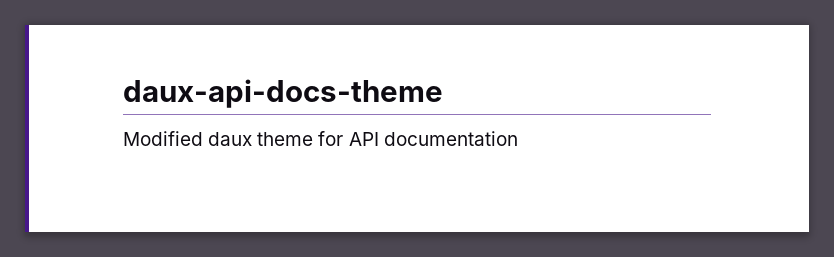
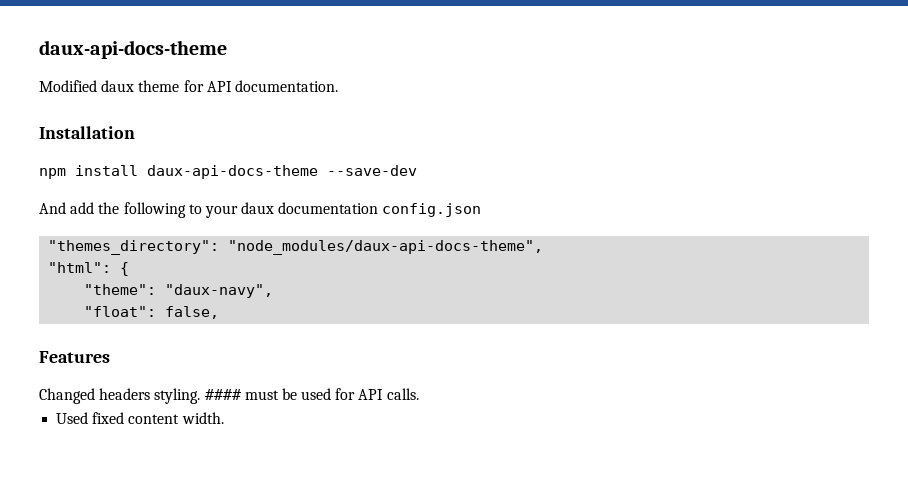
- Modified daux theme for API documentation
+ Modified daux theme for API documentation.
+ Installation
+ npm install daux-api-docs-theme --save-dev
+ And add the following to your daux documentation config.json
+ "themes_directory": "node_modules/daux-api-docs-theme",
+ "html": {
+ "theme": "daux-navy",
+ "float": false,
+ Features
+ Changed headers styling. #### must be used for API calls.
+ Used fixed content width.

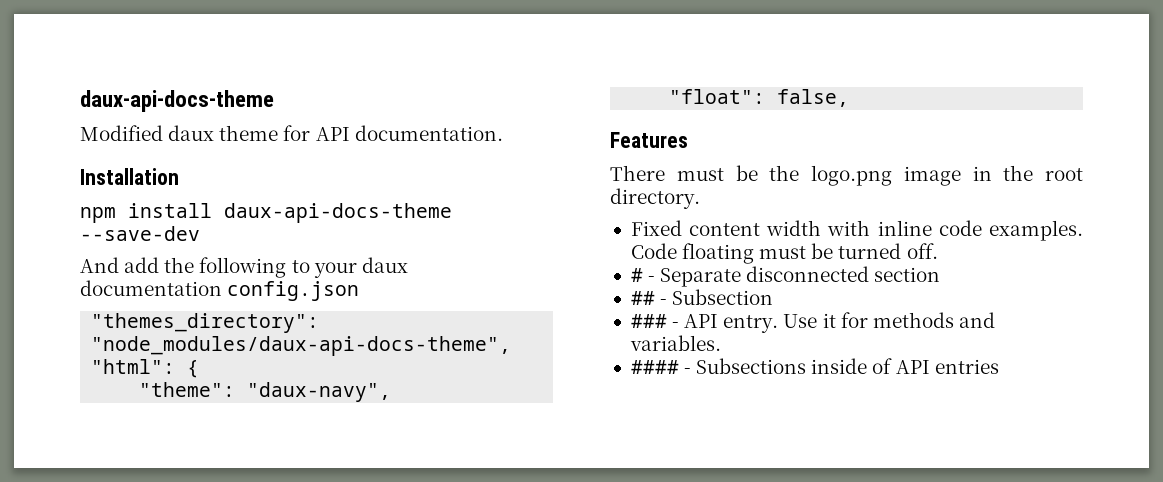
- Changed headers styling. #### must be used for API calls.
- Used fixed content width.
+ There must be the logo.png image in the root directory.
+ Fixed content width with inline code examples. Code floating must be turned off.
+ # - Separate disconnected section
+ ## - Subsection
+ ### - API entry. Use it for methods and variables.
+ #### - Subsections inside of API entries

